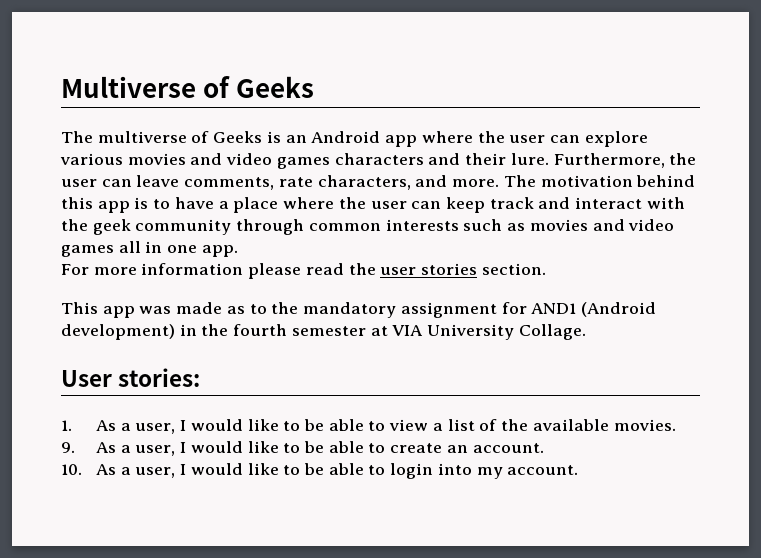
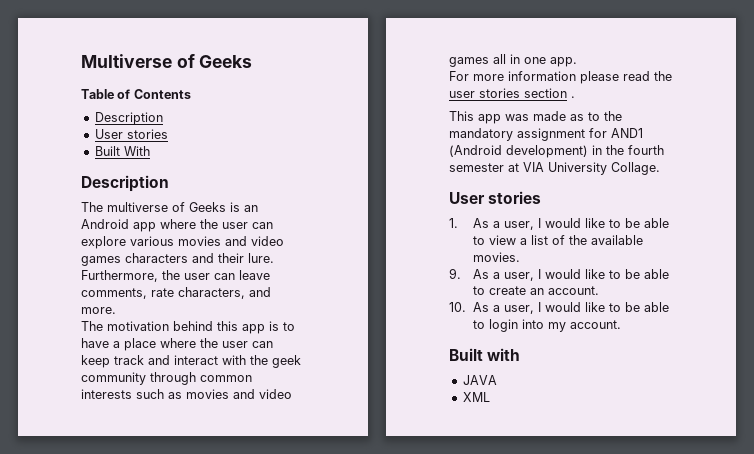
+ Table of Contents
+ Description
+ User stories
+ Built With
+ Description
- Furthermore, the user can leave comments, rate characters, and more. The motivation behind this app is to have a place where the user can keep track and interact with the geek community through common interests such as movies and video games all in one app.
+ Furthermore, the user can leave comments, rate characters, and more.
+ The motivation behind this app is to have a place where the user can keep track and interact with the geek community through common interests such as movies and video games all in one app.
- For more information please read the user stories section.
+ For more information please read the user stories section .
  This app was made as to the mandatory assignment for AND1 (Android development) in the fourth semester at VIA University Collage.
- User stories:
+ User stories
+ Built with
+ JAVA
+ XML

